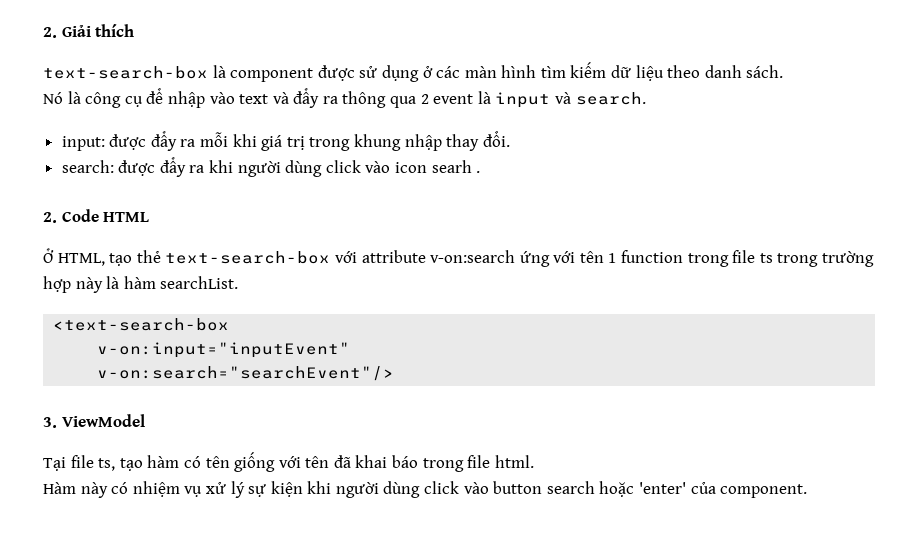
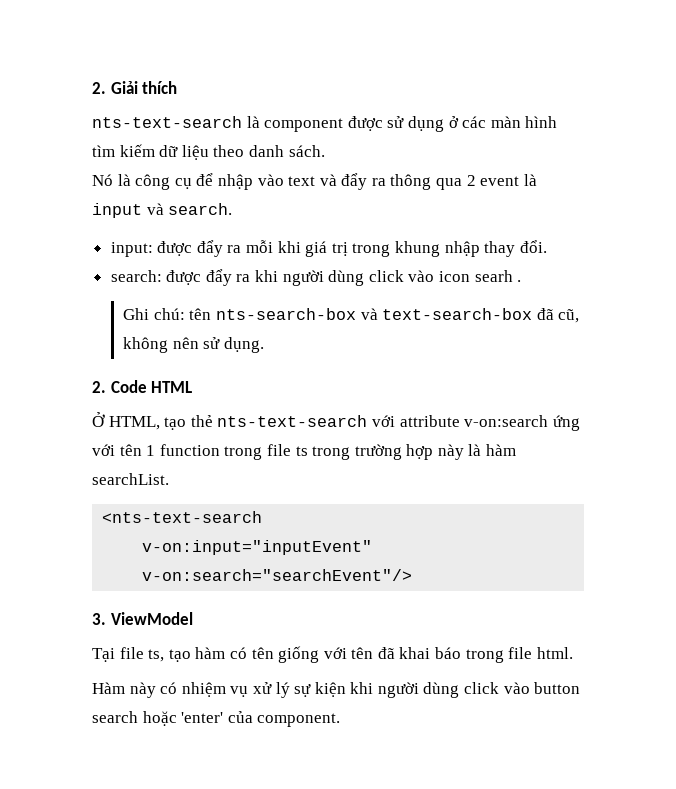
- text-search-box là component được sử dụng ở các màn hình tìm kiếm dữ liệu theo danh sách.
+ nts-text-search là component được sử dụng ở các màn hình tìm kiếm dữ liệu theo danh sách.
+ Ghi chú: tên nts-search-box và text-search-box đã cũ, không nên sử dụng.
- Ở HTML, tạo thẻ text-search-box với attribute v-on:search ứng với tên 1 function trong file ts trong trường hợp này là hàm searchList.
+ Ở HTML, tạo thẻ nts-text-search với attribute v-on:search ứng với tên 1 function trong file ts trong trường hợp này là hàm searchList.
- <text-search-box
+ <nts-text-search

